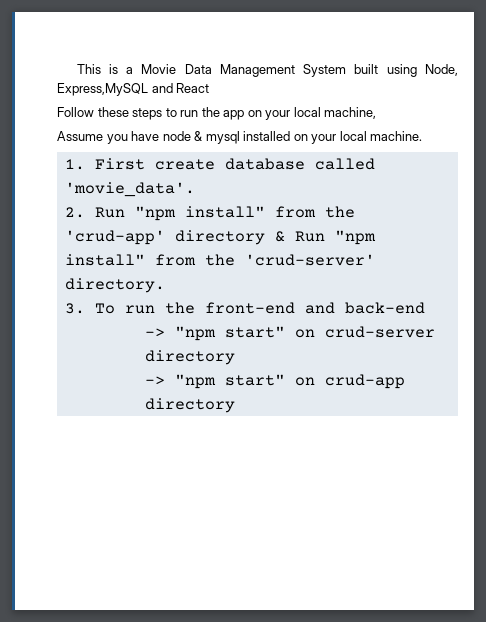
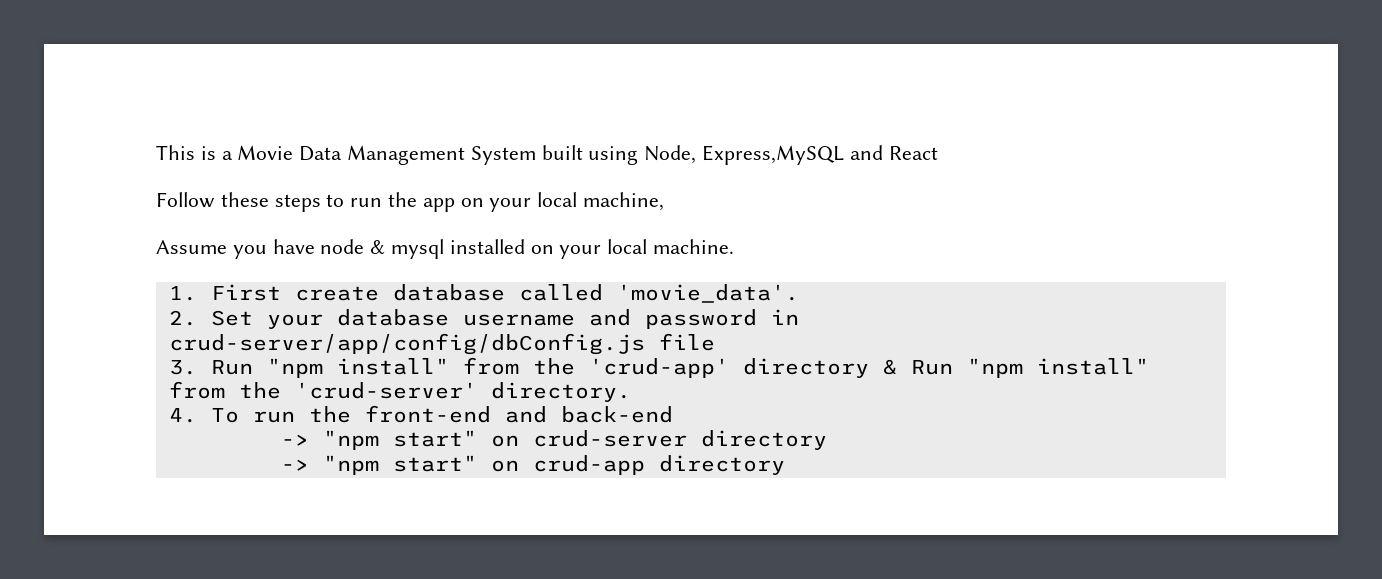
- 2. Run "npm install" from the 'crud-app' directory & Run "npm install" from the 'crud-server' directory.
+ 2. Set your database username and password in crud-server/app/config/dbConfig.js file
+ 3. Run "npm install" from the 'crud-app' directory & Run "npm install" from the 'crud-server' directory.
- 3. To run the front-end and back-end
+ 4. To run the front-end and back-end

